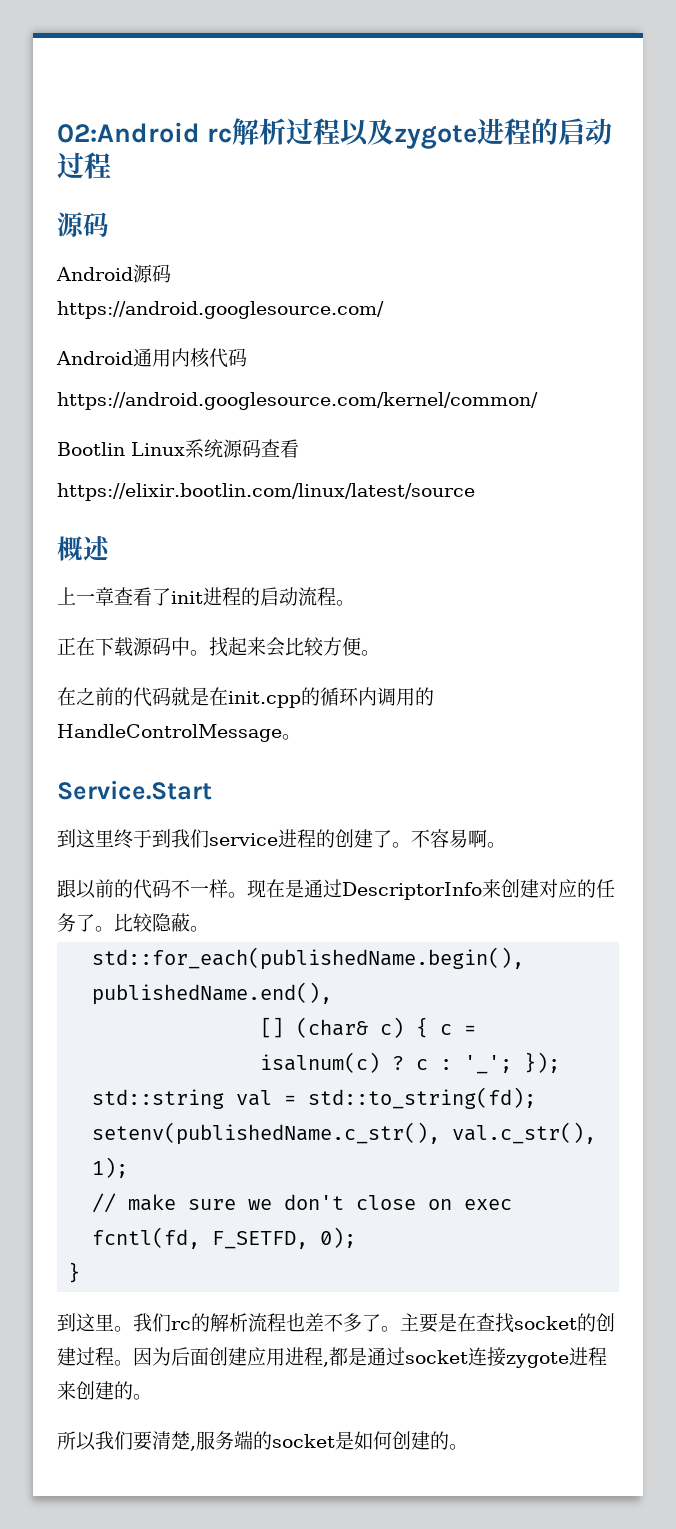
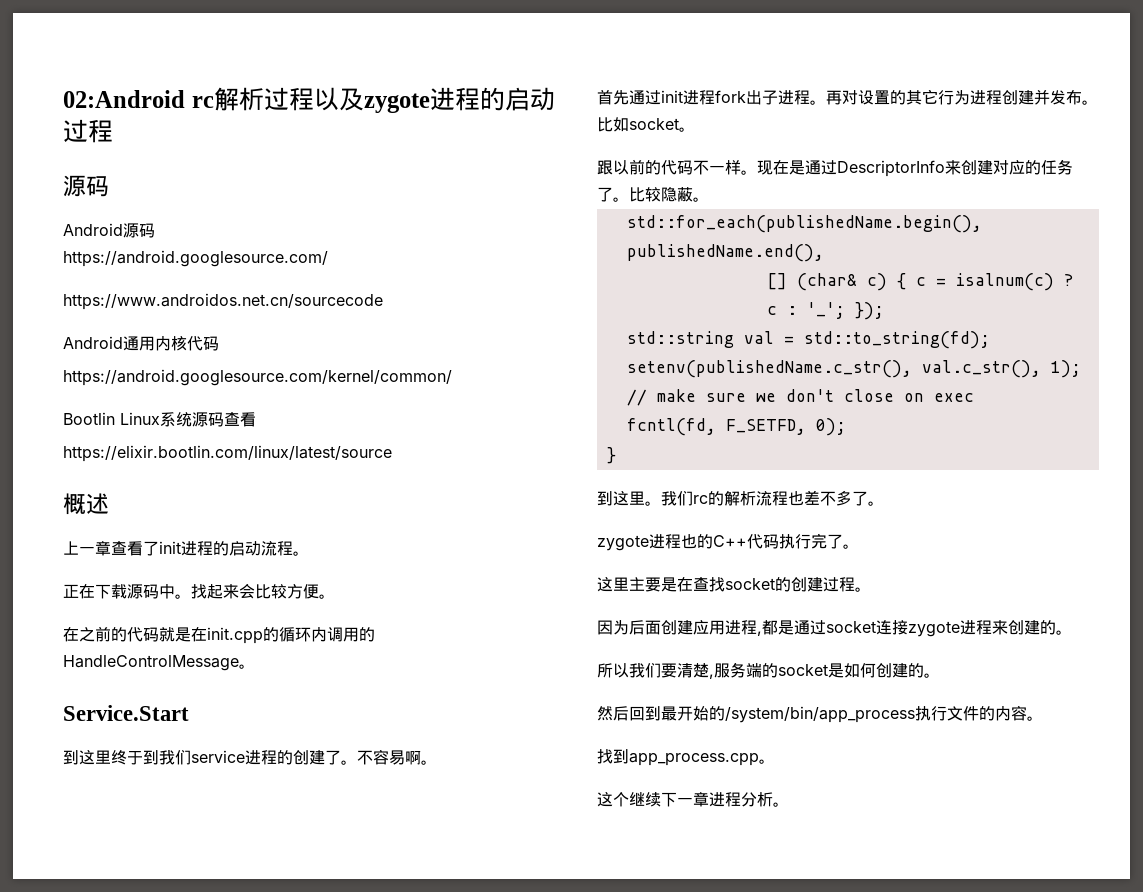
+ https://www.androidos.net.cn/sourcecode
+ 首先通过init进程fork出子进程。再对设置的其它行为进程创建并发布。比如socket。
- 我们rc的解析流程也差不多了。主要是在查找socket的创建过程。因为后面创建应用进程,都是通过socket连接zygote进程来创建的。
+ 我们rc的解析流程也差不多了。
+ zygote进程也的C++代码执行完了。
+ 这里主要是在查找socket的创建过程。
+ 因为后面创建应用进程,都是通过socket连接zygote进程来创建的。
+ 然后回到最开始的/system/bin/app_process执行文件的内容。
+ 找到app_process.cpp。
+ 这个继续下一章进程分析。

